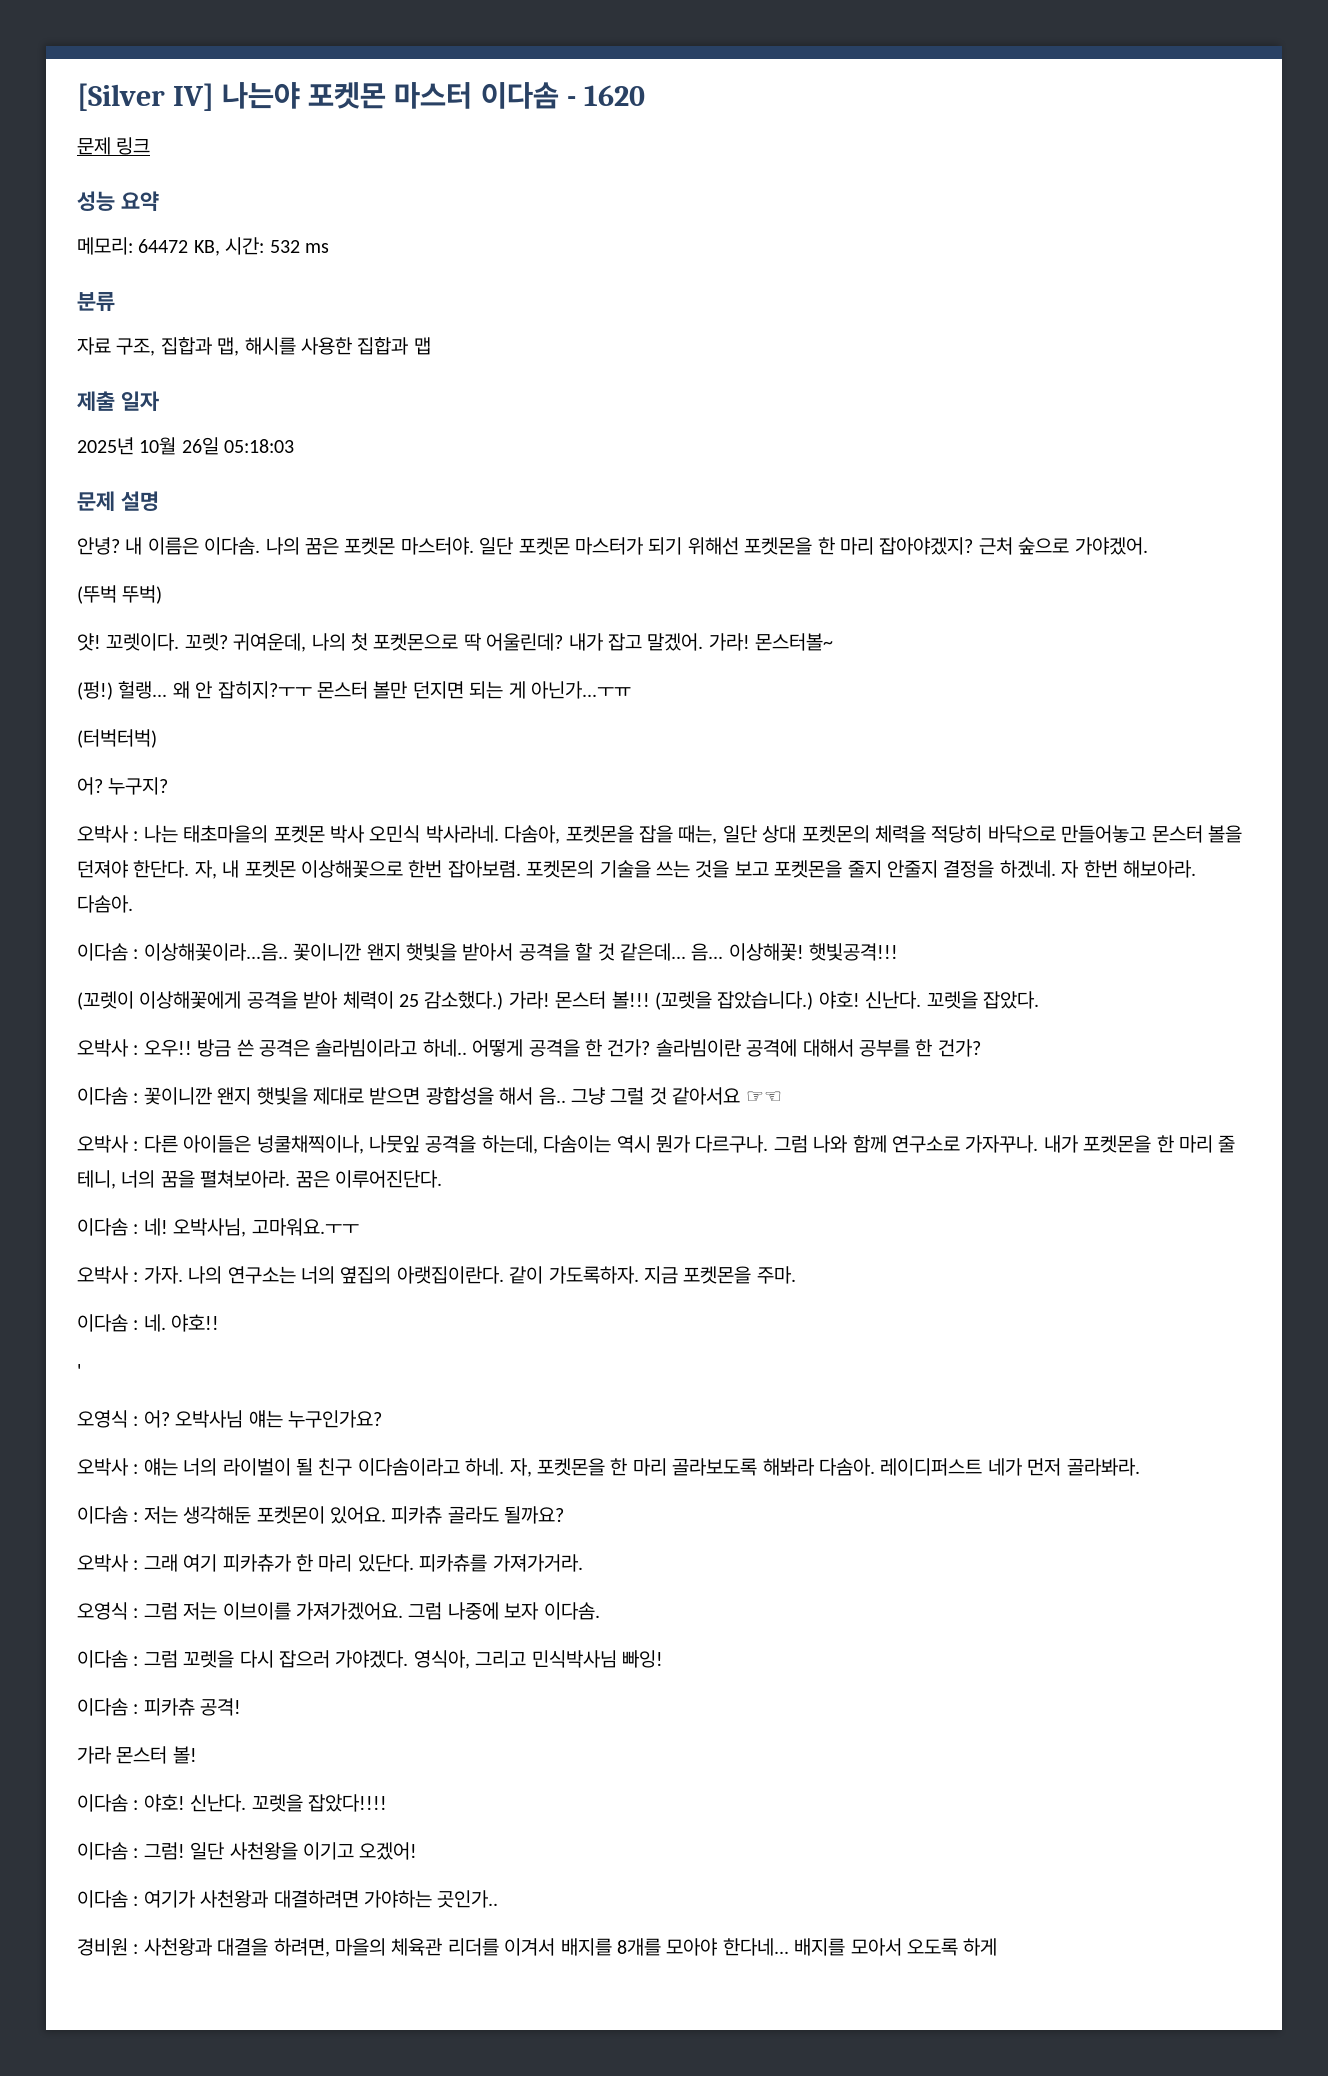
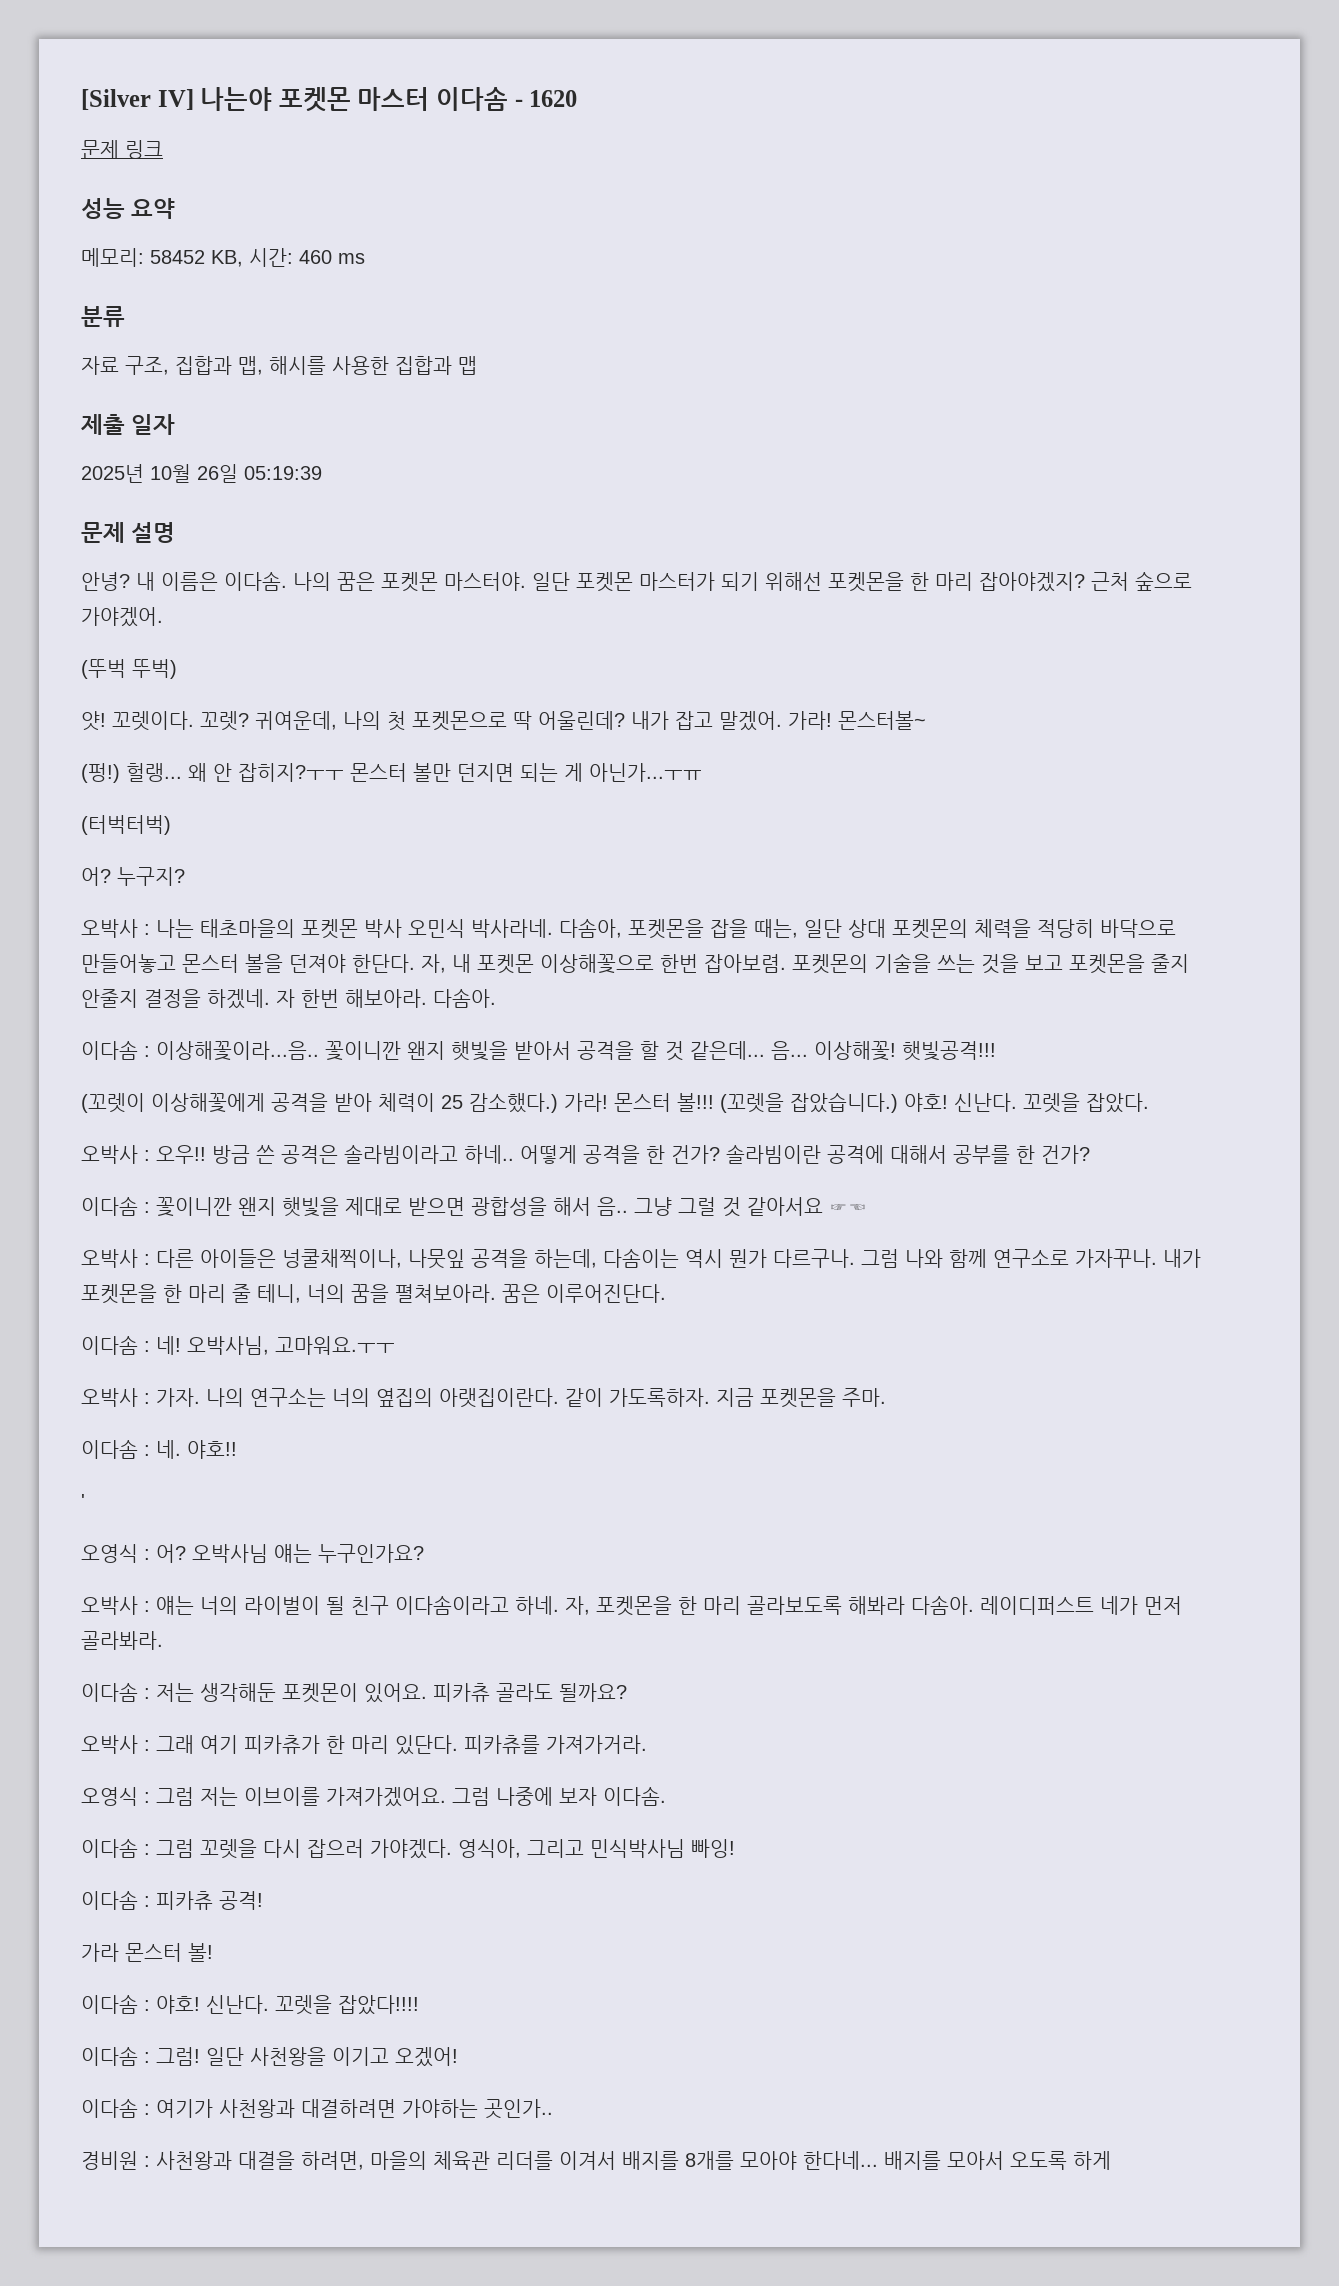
- 메모리: 64472 KB, 시간: 532 ms
+ 메모리: 58452 KB, 시간: 460 ms
- 2025년 10월 26일 05:18:03
+ 2025년 10월 26일 05:19:39

